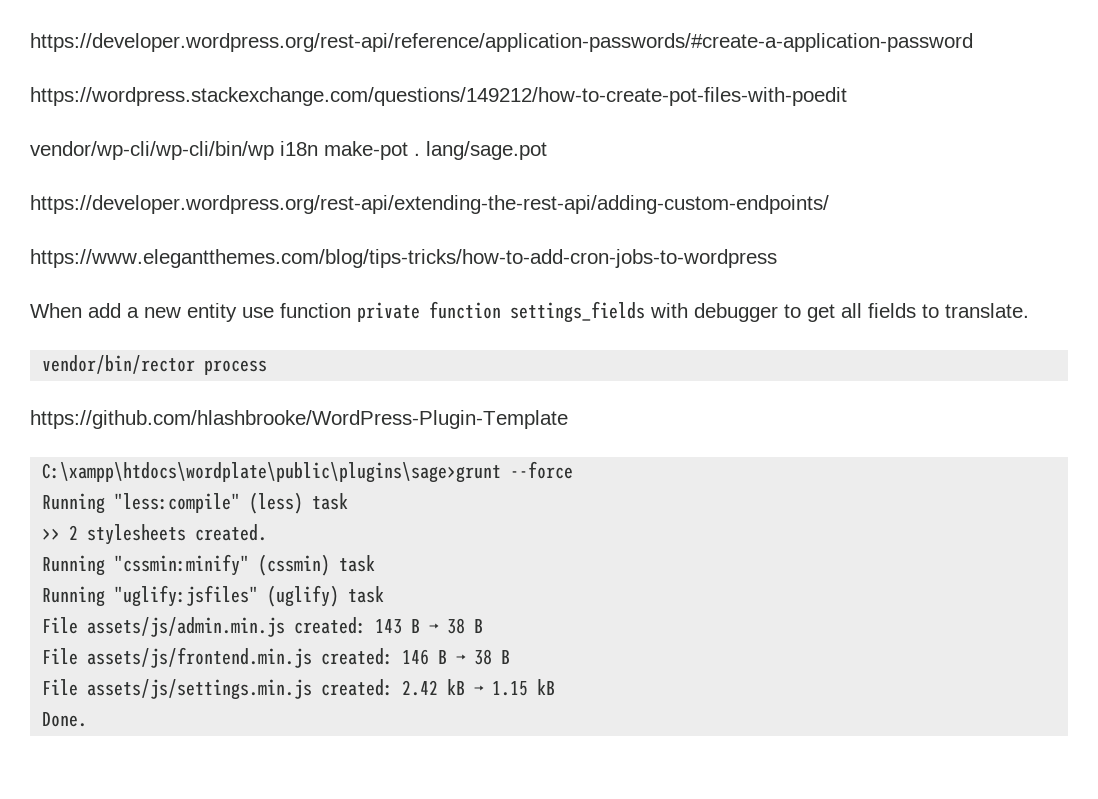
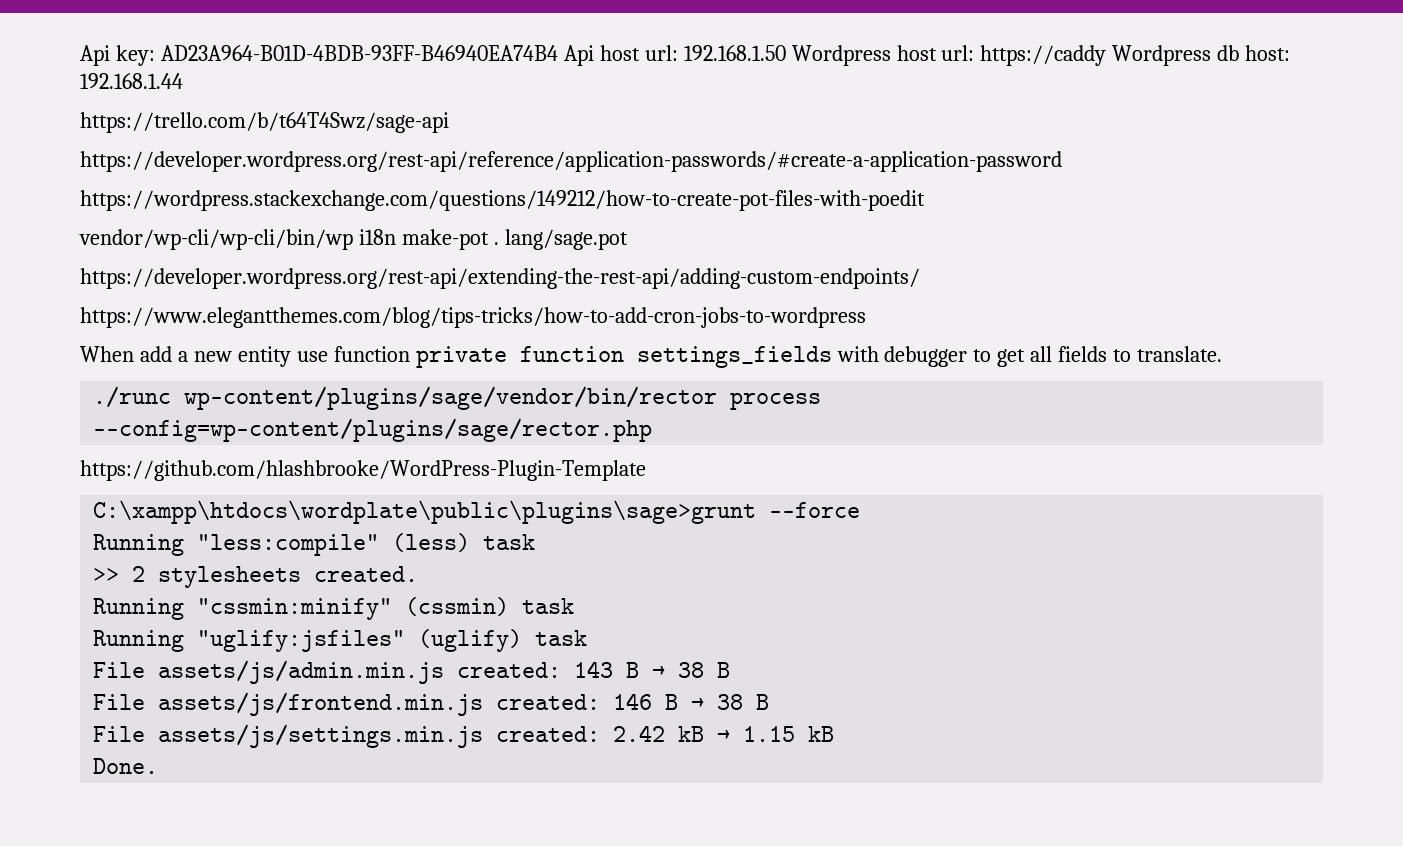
+ Api key: AD23A964-B01D-4BDB-93FF-B46940EA74B4 Api host url: 192.168.1.50 Wordpress host url: https://caddy Wordpress db host: 192.168.1.44
+ https://trello.com/b/t64T4Swz/sage-api
- vendor/bin/rector process
+ ./runc wp-content/plugins/sage/vendor/bin/rector process --config=wp-content/plugins/sage/rector.php

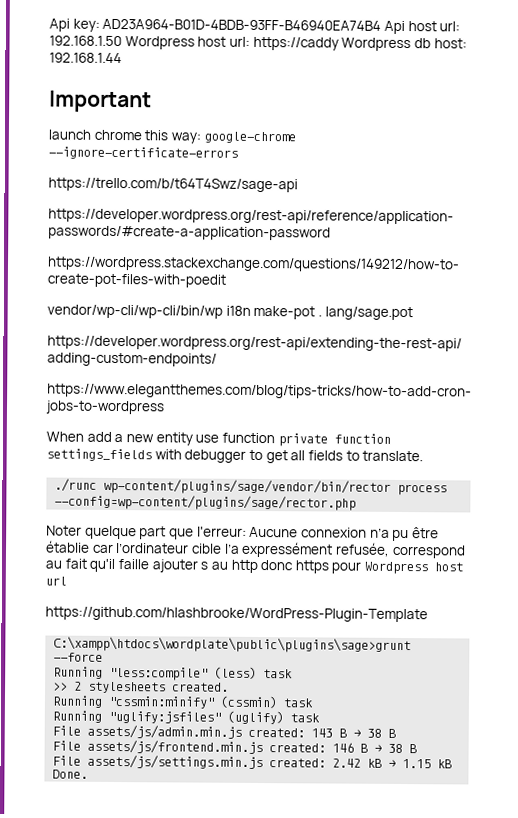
+ Important
+ launch chrome this way: google-chrome --ignore-certificate-errors
+ Noter quelque part que l'erreur: Aucune connexion n’a pu être établie car l’ordinateur cible l’a expressément refusée, correspond au fait qu'il faille ajouter s au http donc https pour Wordpress host url

